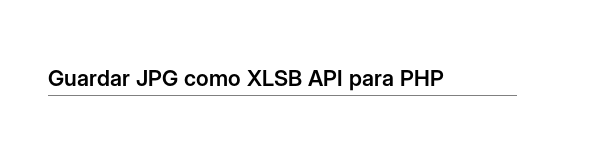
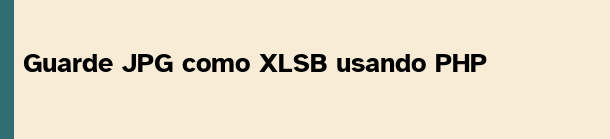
- Guardar JPG como XLSB API para PHP
+ Guarde JPG como XLSB usando PHP

